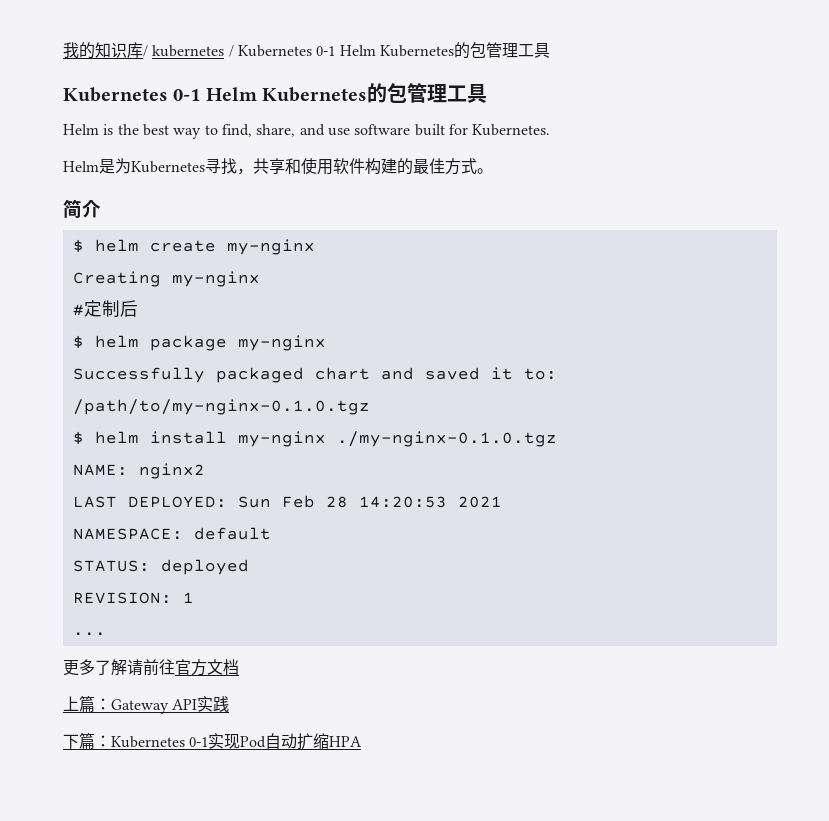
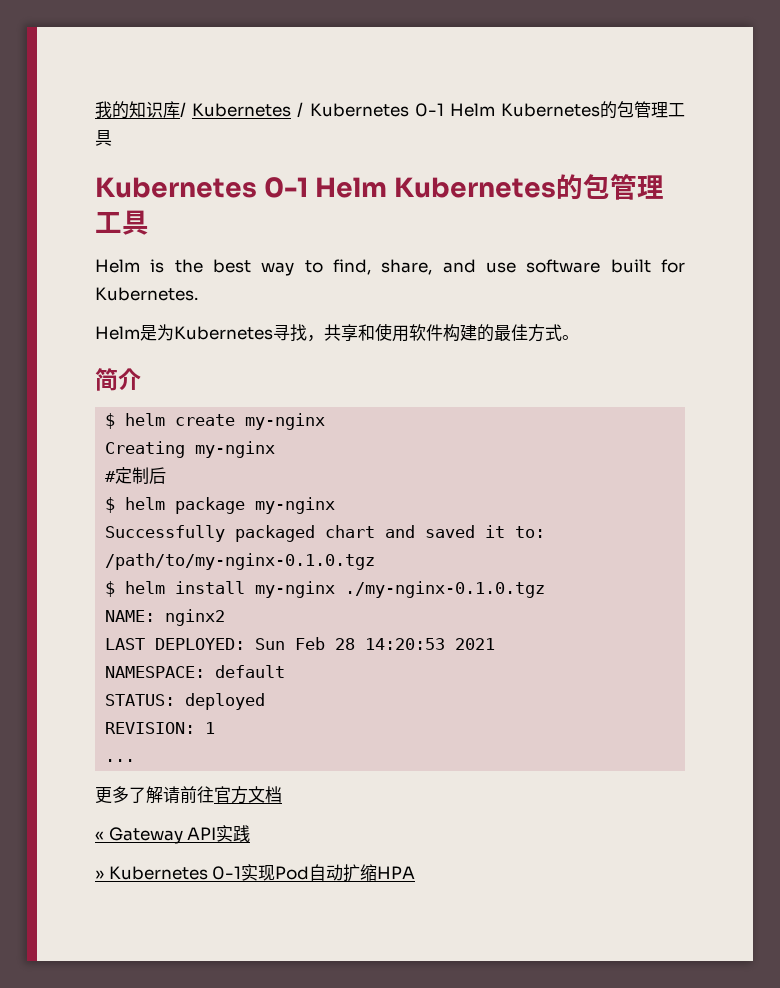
- 我的知识库/ kubernetes / Kubernetes 0-1 Helm Kubernetes的包管理工具
+ 我的知识库/ Kubernetes / Kubernetes 0-1 Helm Kubernetes的包管理工具
- 上篇：Gateway API实践
+ « Gateway API实践
- 下篇：Kubernetes 0-1实现Pod自动扩缩HPA
+ » Kubernetes 0-1实现Pod自动扩缩HPA

